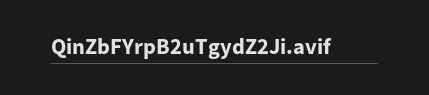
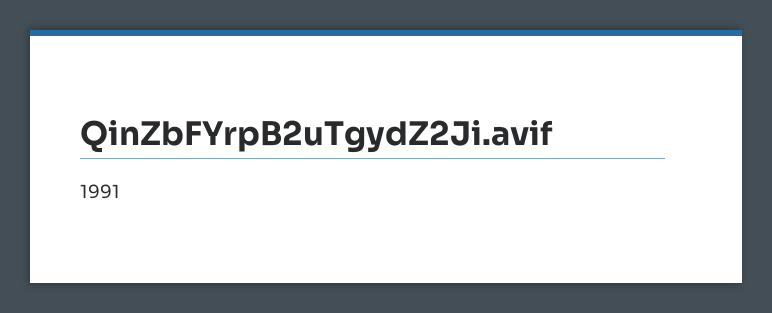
+ 1991

